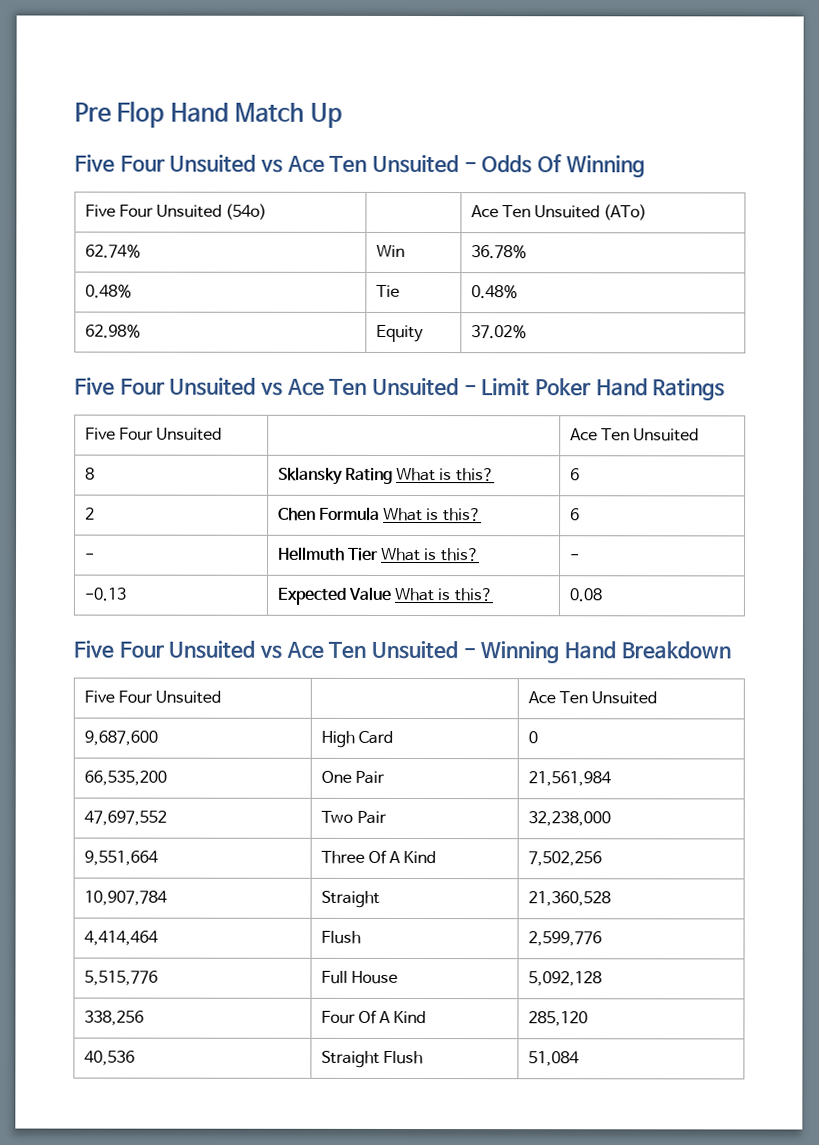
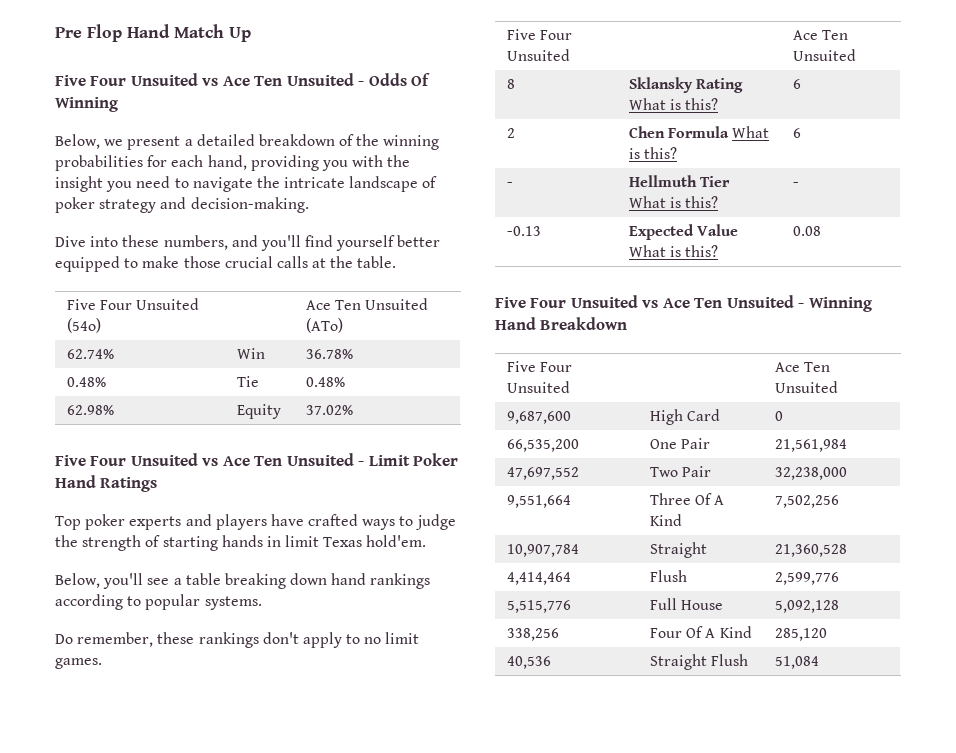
+ Below, we present a detailed breakdown of the winning probabilities for each hand, providing you with the insight you need to navigate the intricate landscape of poker strategy and decision-making.
+ Dive into these numbers, and you'll find yourself better equipped to make those crucial calls at the table.
+ Top poker experts and players have crafted ways to judge the strength of starting hands in limit Texas hold'em.
+ Below, you'll see a table breaking down hand rankings according to popular systems.
+ Do remember, these rankings don't apply to no limit games.

